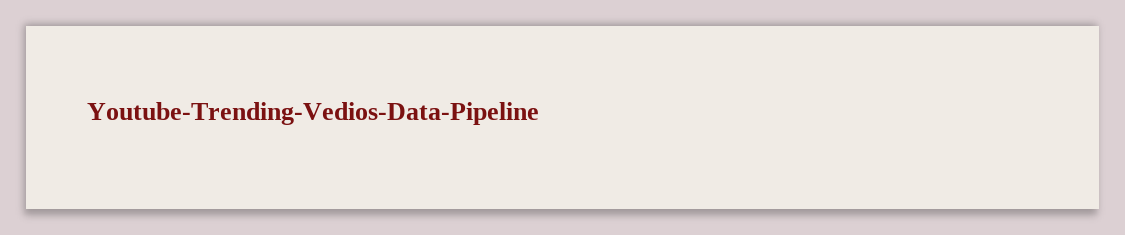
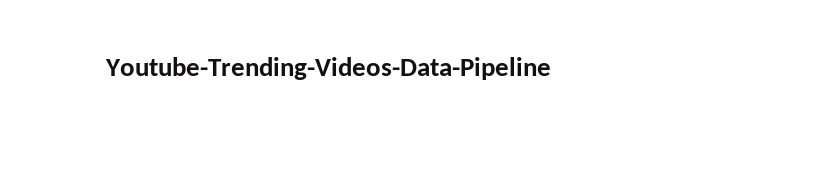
- Youtube-Trending-Vedios-Data-Pipeline
+ Youtube-Trending-Videos-Data-Pipeline

